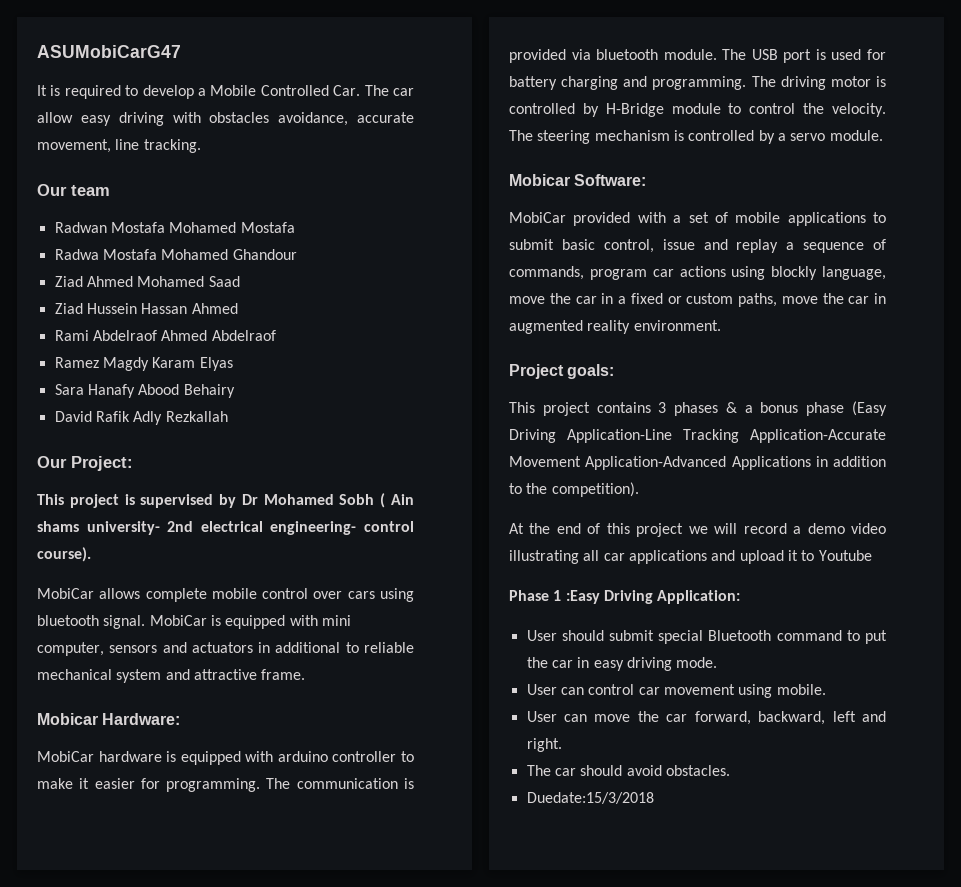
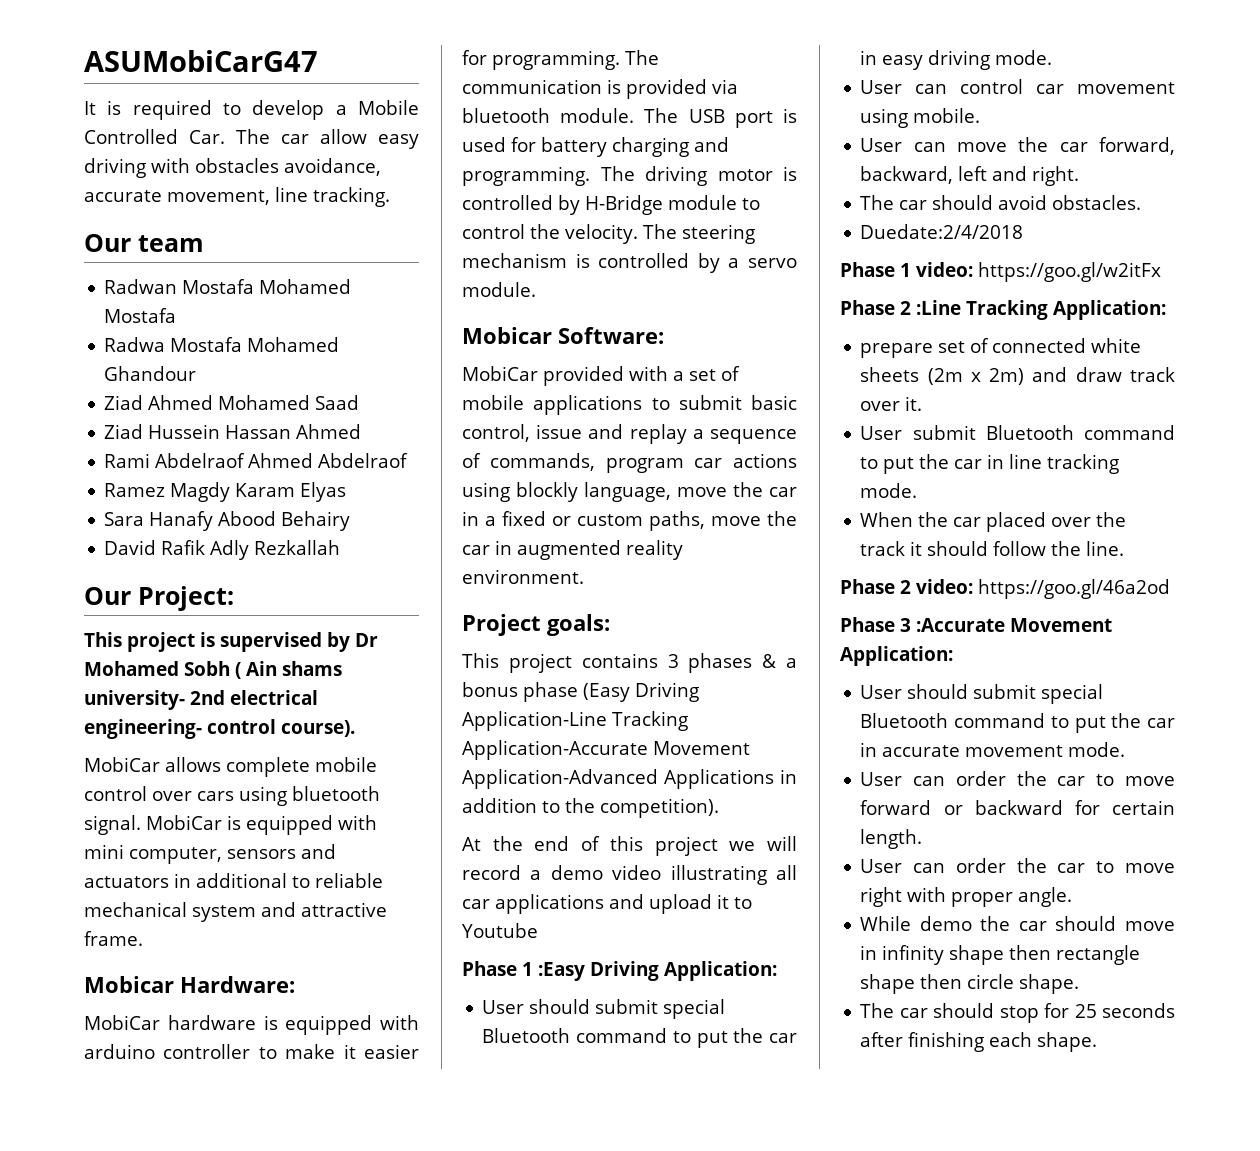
- Duedate:15/3/2018
+ Duedate:2/4/2018
+ Phase 1 video: https://goo.gl/w2itFx
+ Phase 2 :Line Tracking Application:
+ prepare set of connected white sheets (2m x 2m) and draw track over it.
+ User submit Bluetooth command to put the car in line tracking mode.
+ When the car placed over the track it should follow the line.
+ Phase 2 video: https://goo.gl/46a2od
+ Phase 3 :Accurate Movement Application:
+ User should submit special Bluetooth command to put the car in accurate movement mode.
+ User can order the car to move forward or backward for certain length.
+ User can order the car to move right with proper angle.
+ While demo the car should move in infinity shape then rectangle shape then circle shape.
+ The car should stop for 25 seconds after finishing each shape.

